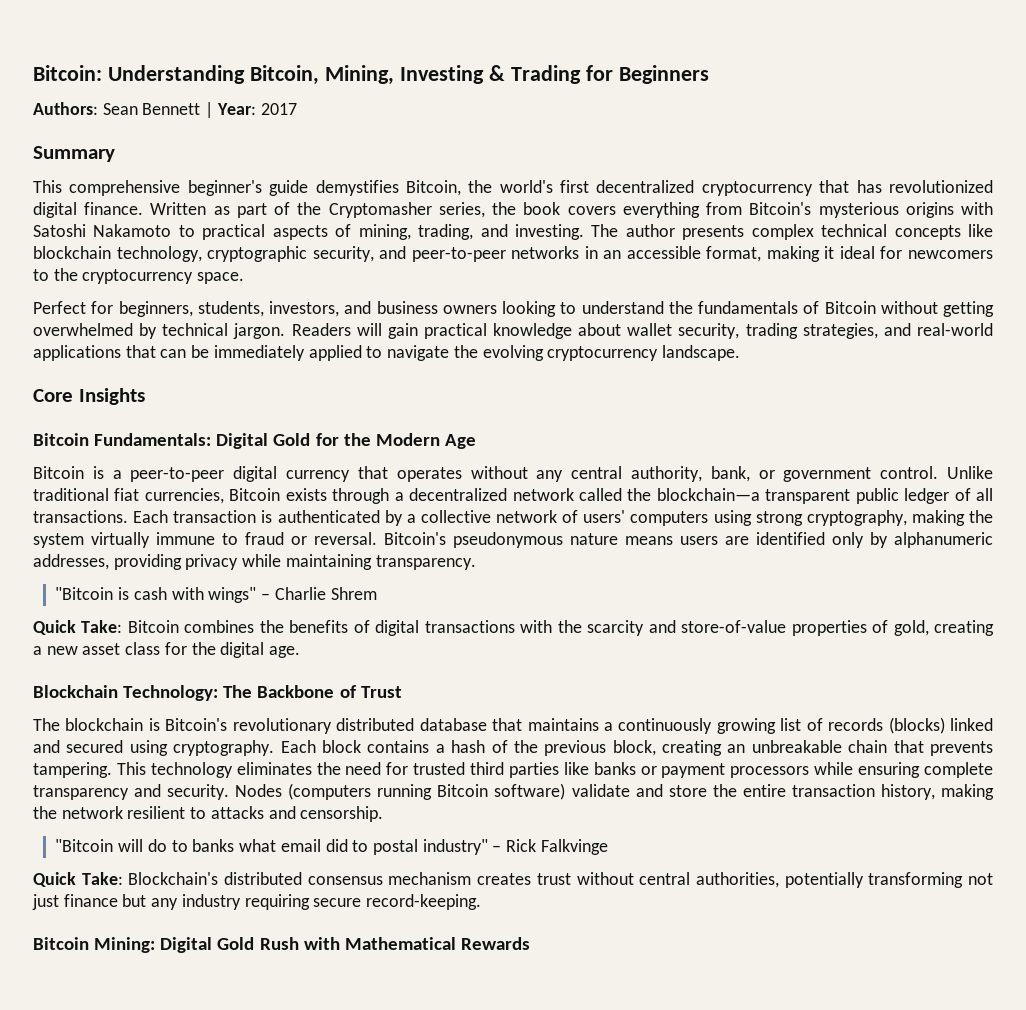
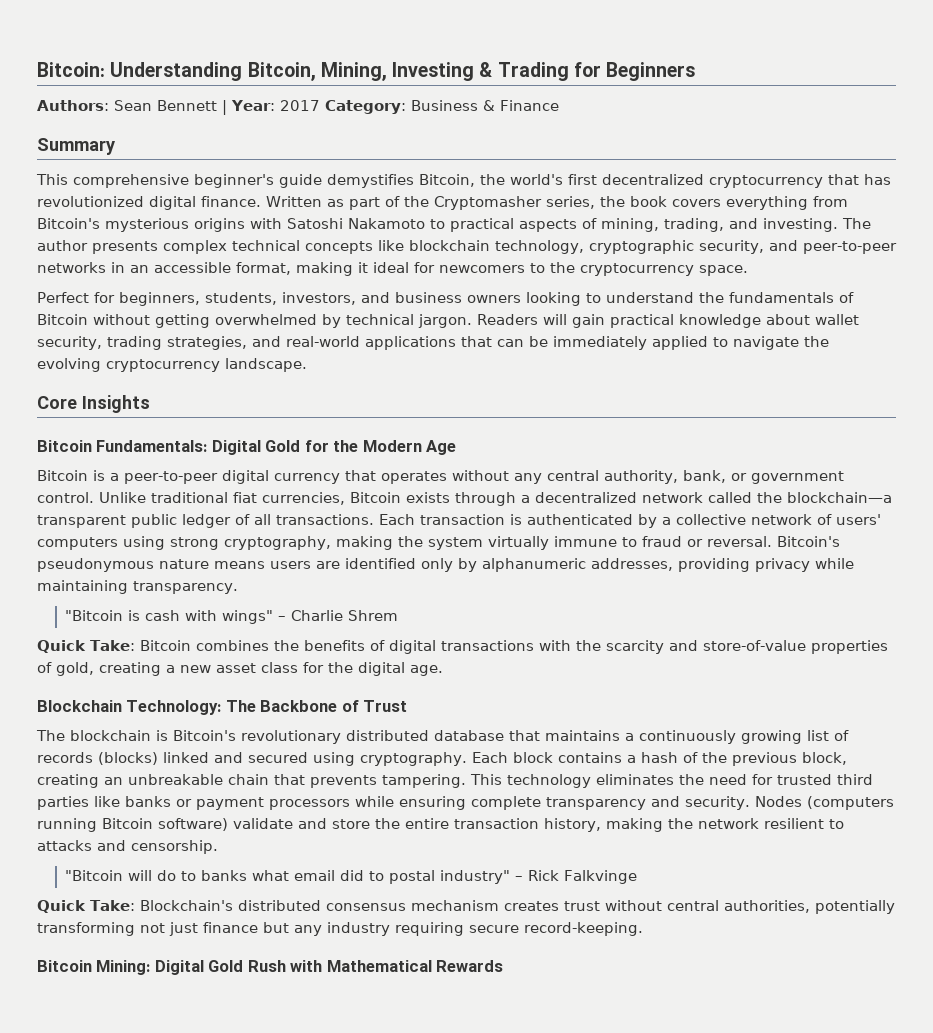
- Authors: Sean Bennett | Year: 2017
+ Authors: Sean Bennett | Year: 2017 Category: Business & Finance

